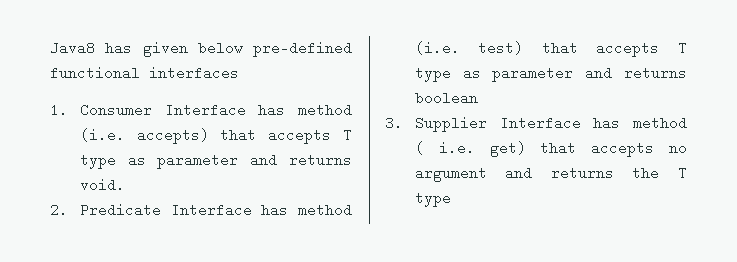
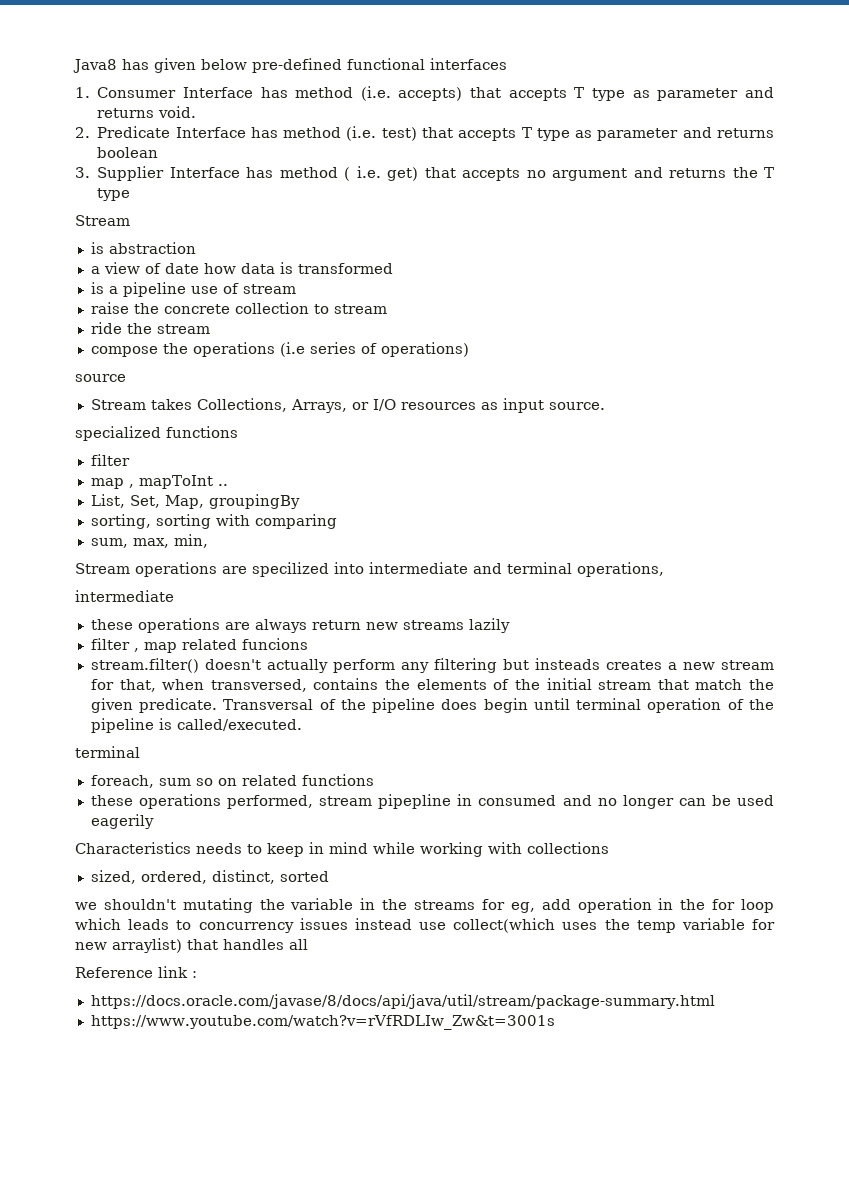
  3. Supplier Interface has method ( i.e. get) that accepts no argument and returns the T type
+ Stream
+ is abstraction
+ a view of date how data is transformed
+ is a pipeline use of stream
+ raise the concrete collection to stream
+ ride the stream
+ compose the operations (i.e series of operations)
+ source
+ Stream takes Collections, Arrays, or I/O resources as input source.
+ specialized functions
+ filter
+ map , mapToInt ..
+ List, Set, Map, groupingBy
+ sorting, sorting with comparing
+ sum, max, min,
+ Stream operations are specilized into intermediate and terminal operations,
+ intermediate
+ these operations are always return new streams lazily
+ filter , map related funcions
+ stream.filter() doesn't actually perform any filtering but insteads creates a new stream for that, when transversed, contains the elements of the initial stream that match the given predicate. Transversal of the pipeline does begin until terminal operation of the pipeline is called/executed.
+ terminal
+ foreach, sum so on related functions
+ these operations performed, stream pipepline in consumed and no longer can be used eagerily
+ Characteristics needs to keep in mind while working with collections
+ sized, ordered, distinct, sorted
+ we shouldn't mutating the variable in the streams for eg, add operation in the for loop which leads to concurrency issues instead use collect(which uses the temp variable for new arraylist) that handles all
+ Reference link :
+ https://docs.oracle.com/javase/8/docs/api/java/util/stream/package-summary.html
+ https://www.youtube.com/watch?v=rVfRDLIw_Zw&t=3001s

